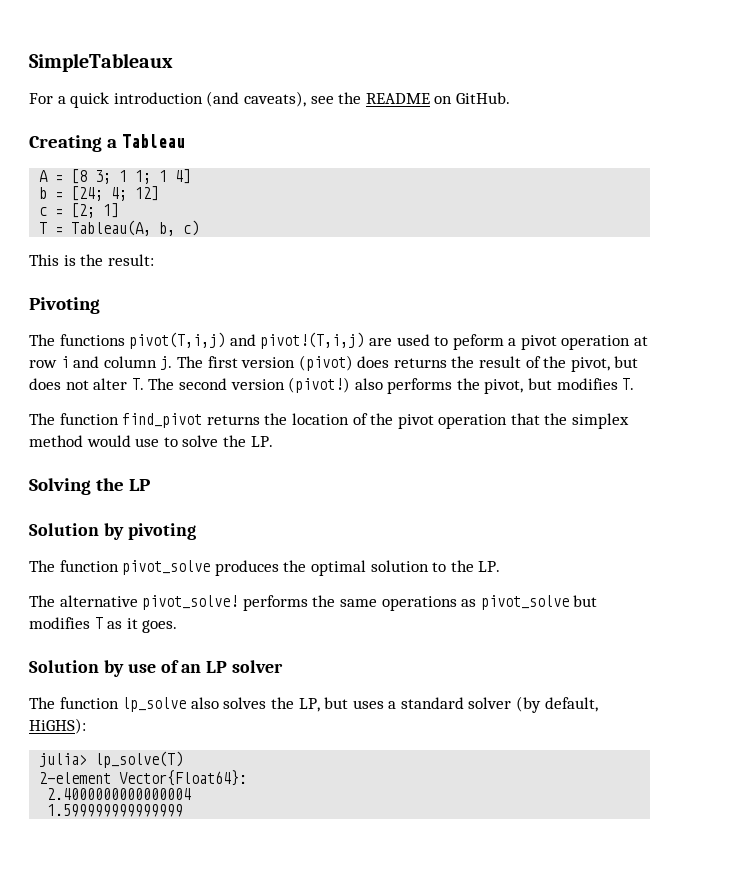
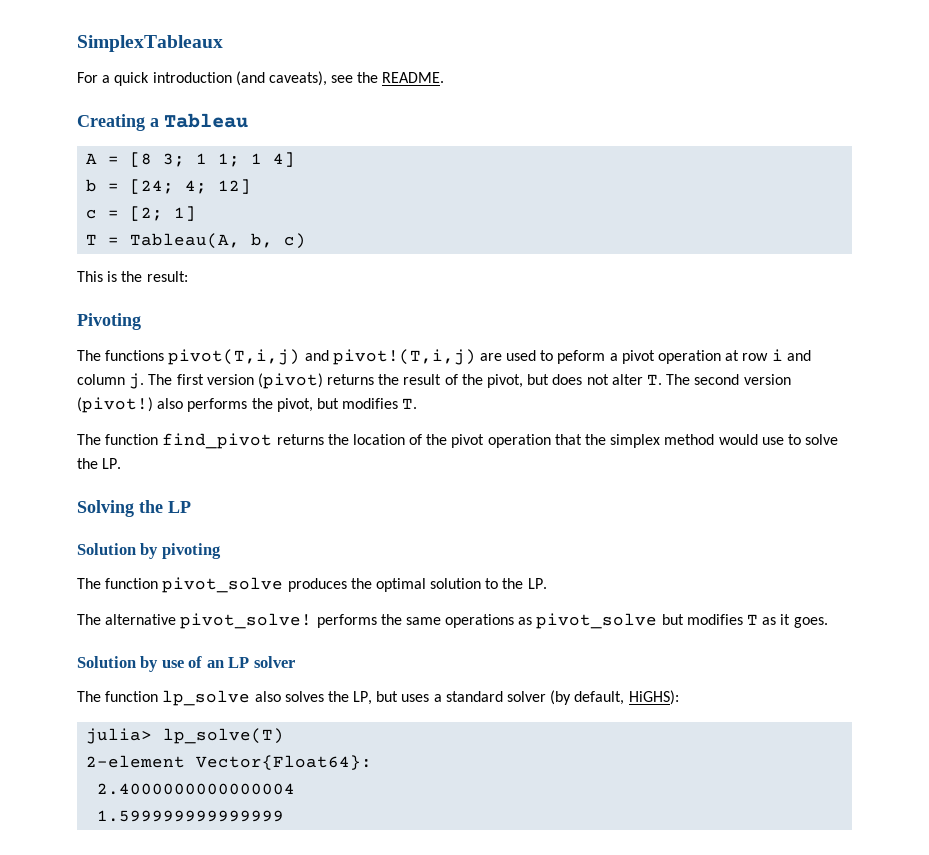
- SimpleTableaux
+ SimplexTableaux
- For a quick introduction (and caveats), see the README on GitHub.
+ For a quick introduction (and caveats), see the README.
- The first version (pivot) does returns the result of the pivot, but does not alter T. The second version (pivot!) also performs the pivot, but modifies T.
+ The first version (pivot) returns the result of the pivot, but does not alter T. The second version (pivot!) also performs the pivot, but modifies T.

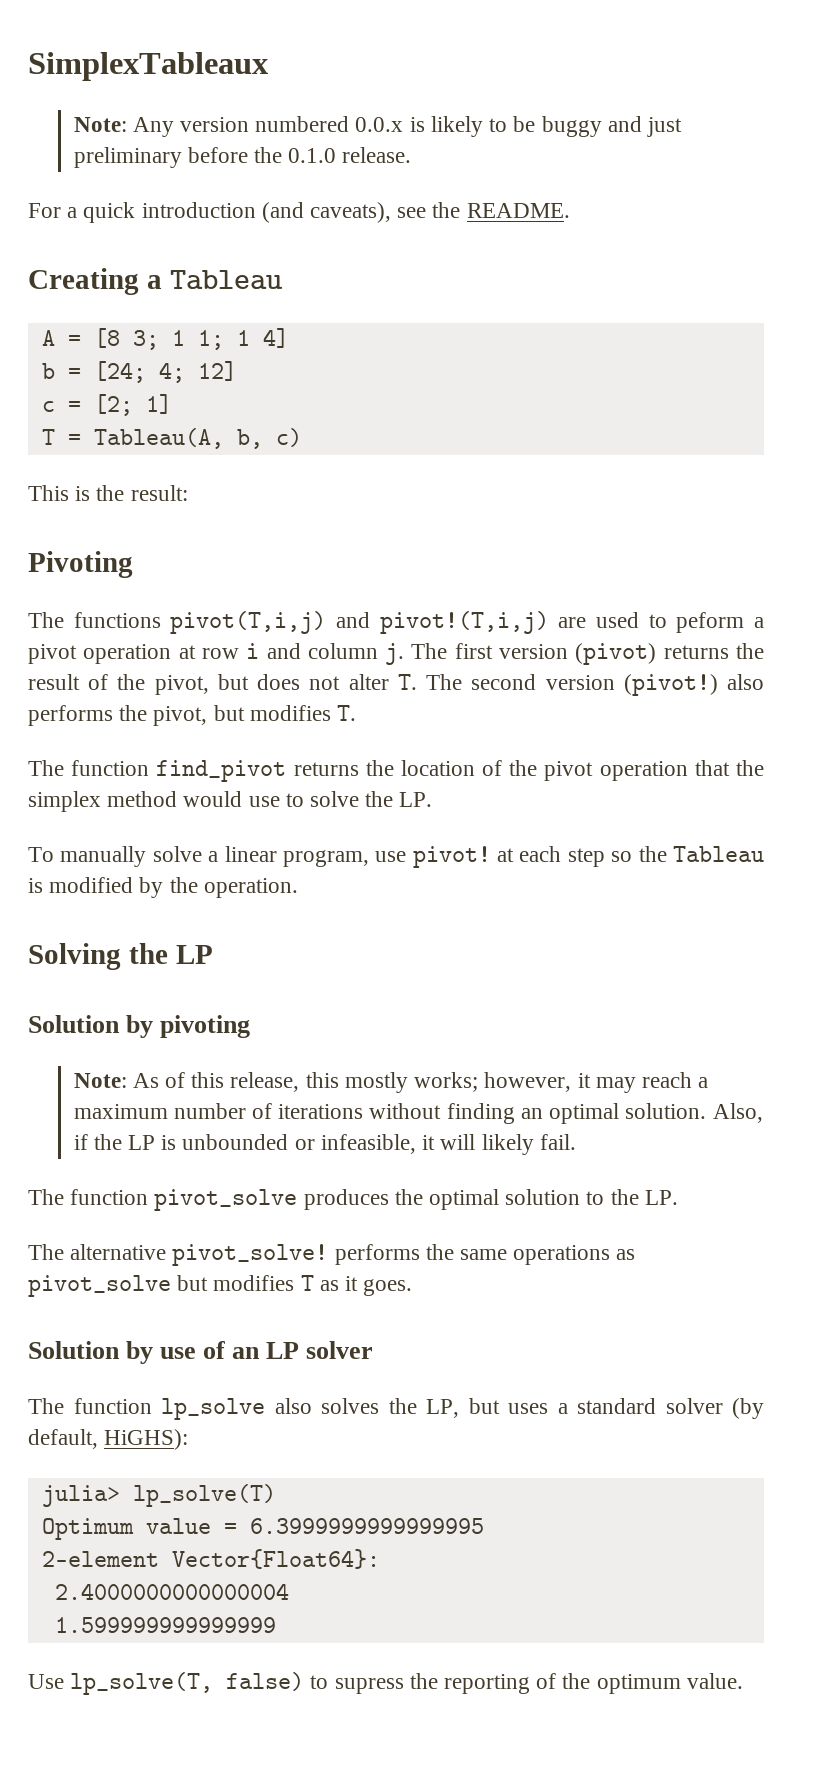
+ Note: Any version numbered 0.0.x is likely to be buggy and just preliminary before the 0.1.0 release.
+ To manually solve a linear program, use pivot! at each step so the Tableau is modified by the operation.
+ Note: As of this release, this mostly works; however, it may reach a maximum number of iterations without finding an optimal solution. Also, if the LP is unbounded or infeasible, it will likely fail.
+ Optimum value = 6.3999999999999995
+ Use lp_solve(T, false) to supress the reporting of the optimum value.

